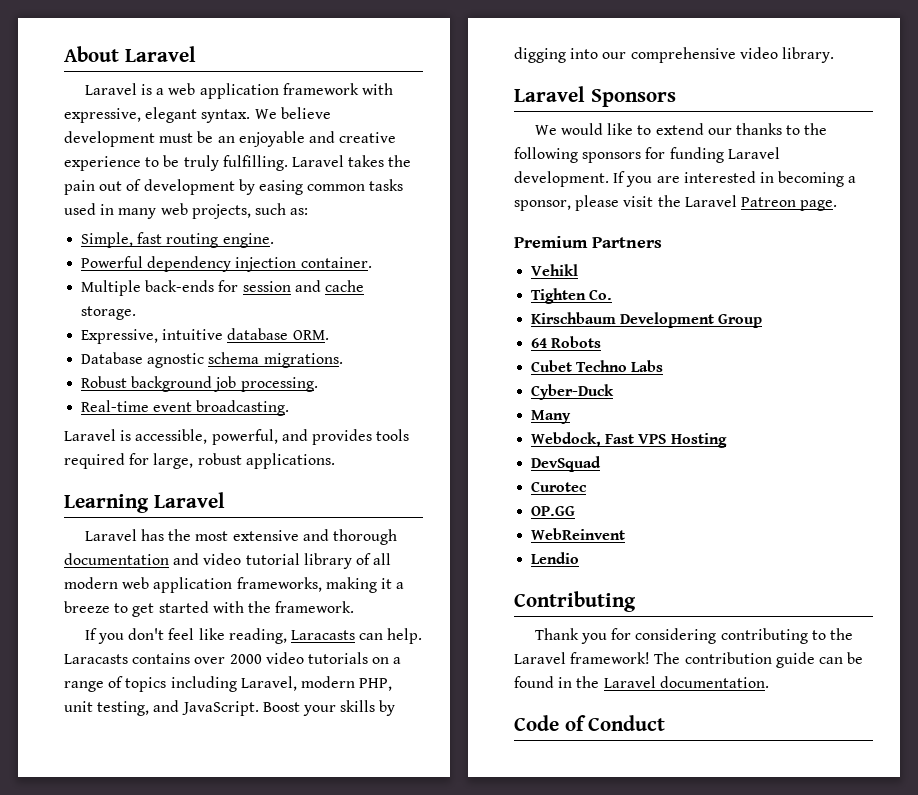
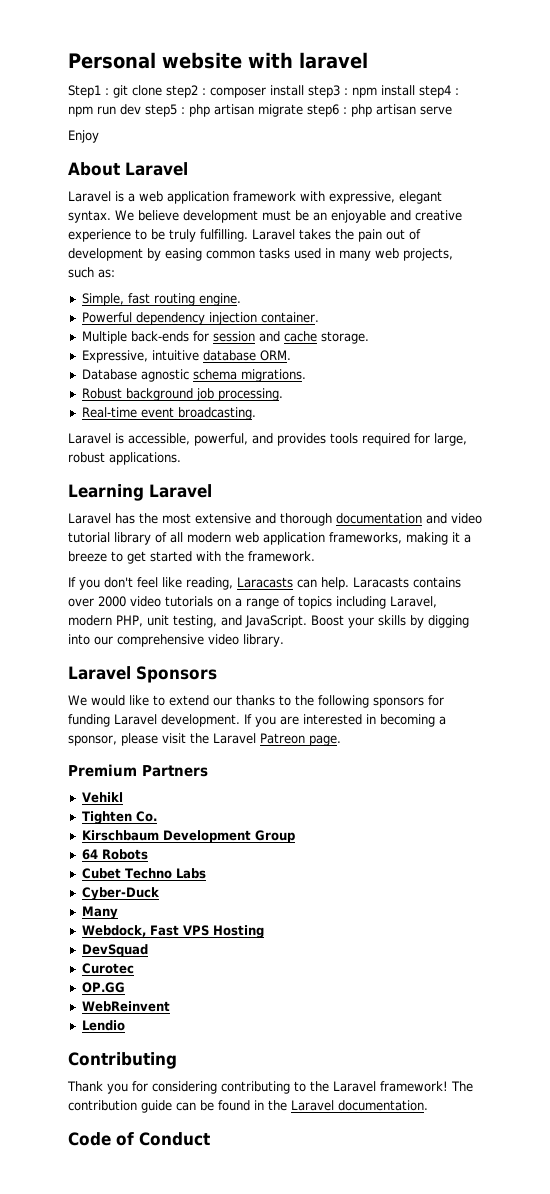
+ Personal website with laravel
+ Step1 : git clone step2 : composer install step3 : npm install step4 : npm run dev step5 : php artisan migrate step6 : php artisan serve
+ Enjoy

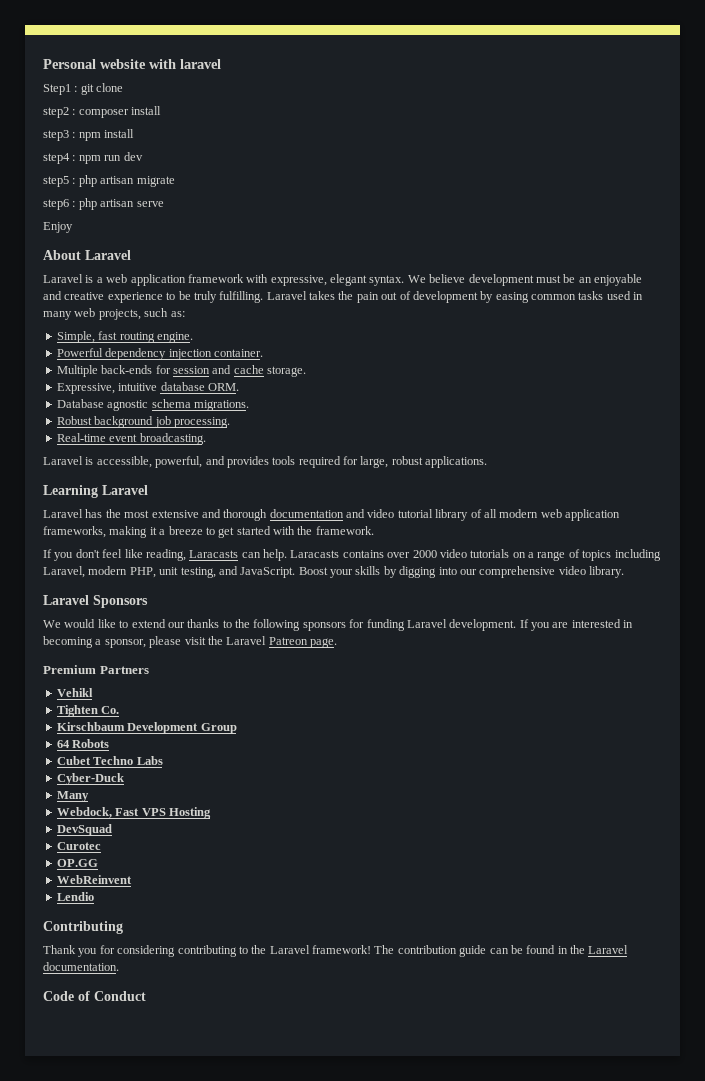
- Step1 : git clone step2 : composer install step3 : npm install step4 : npm run dev step5 : php artisan migrate step6 : php artisan serve
+ Step1 : git clone
+ step2 : composer install
+ step3 : npm install
+ step4 : npm run dev
+ step5 : php artisan migrate
+ step6 : php artisan serve

